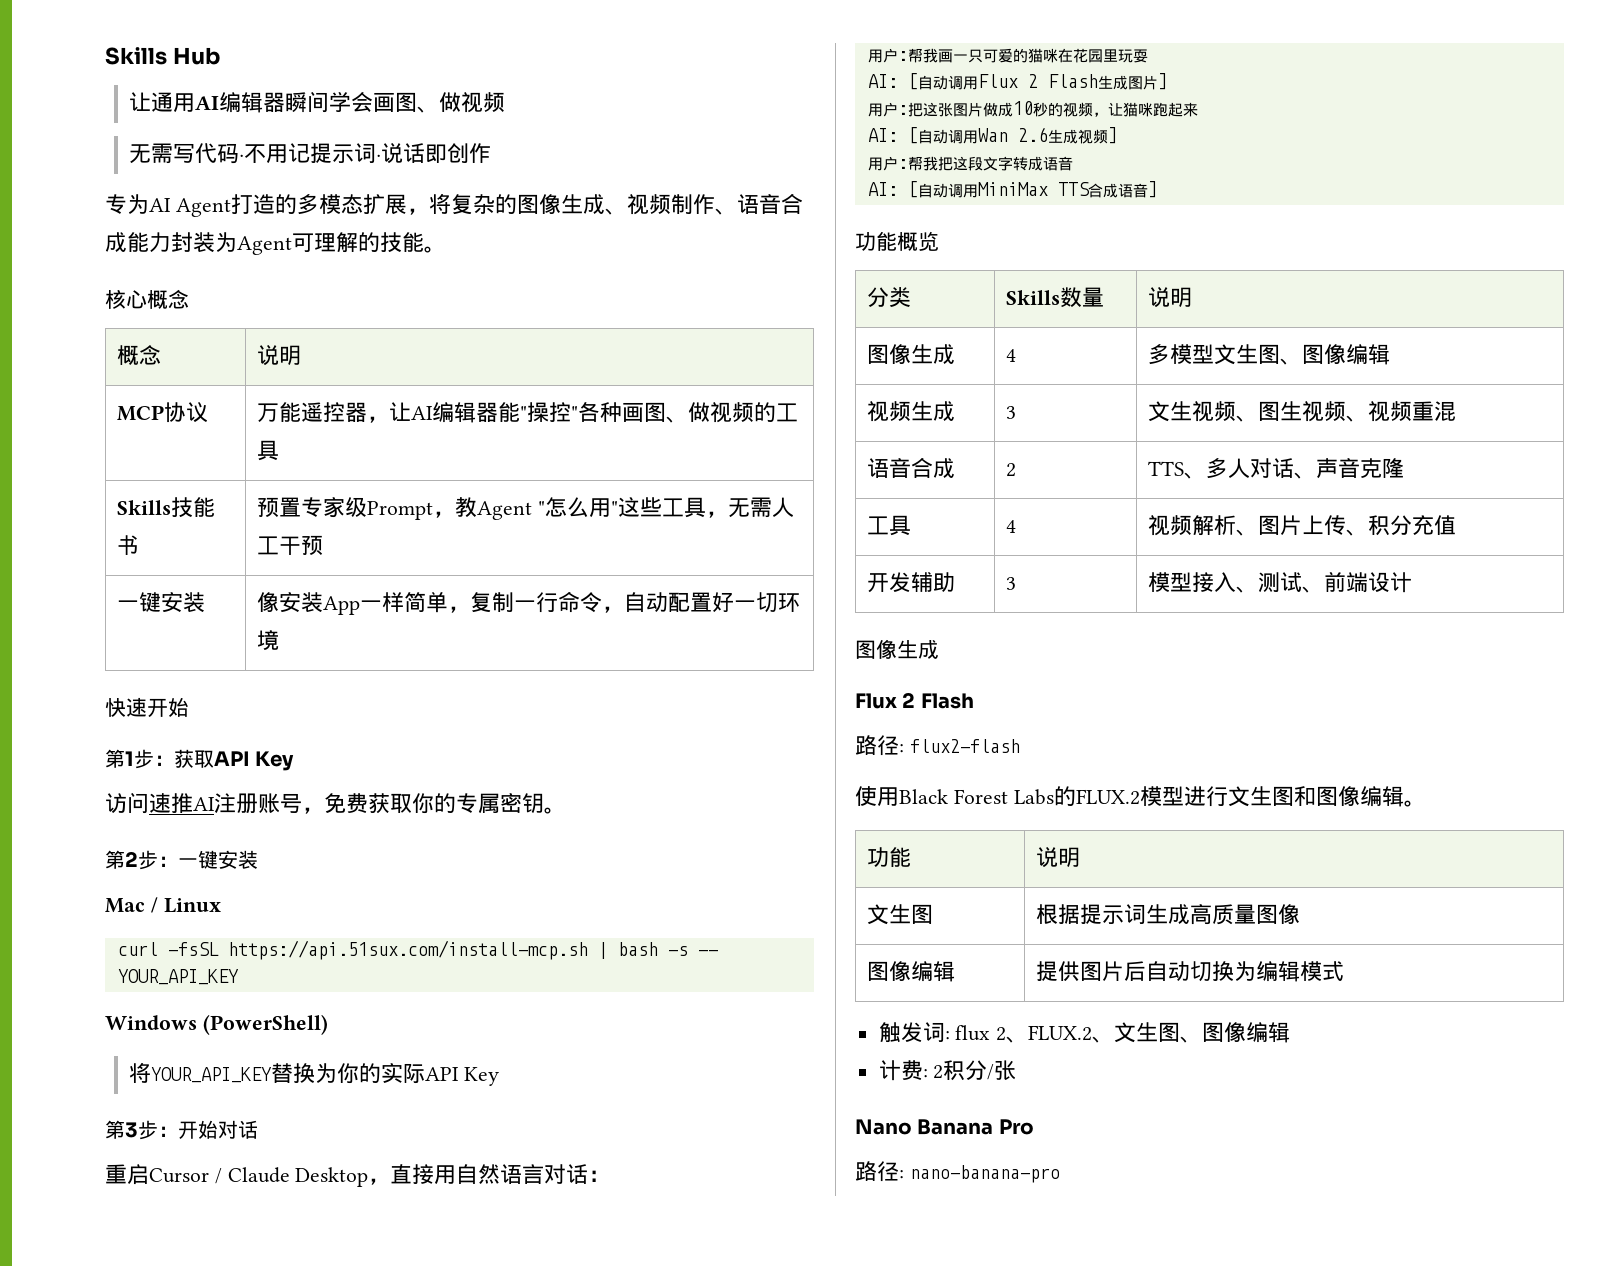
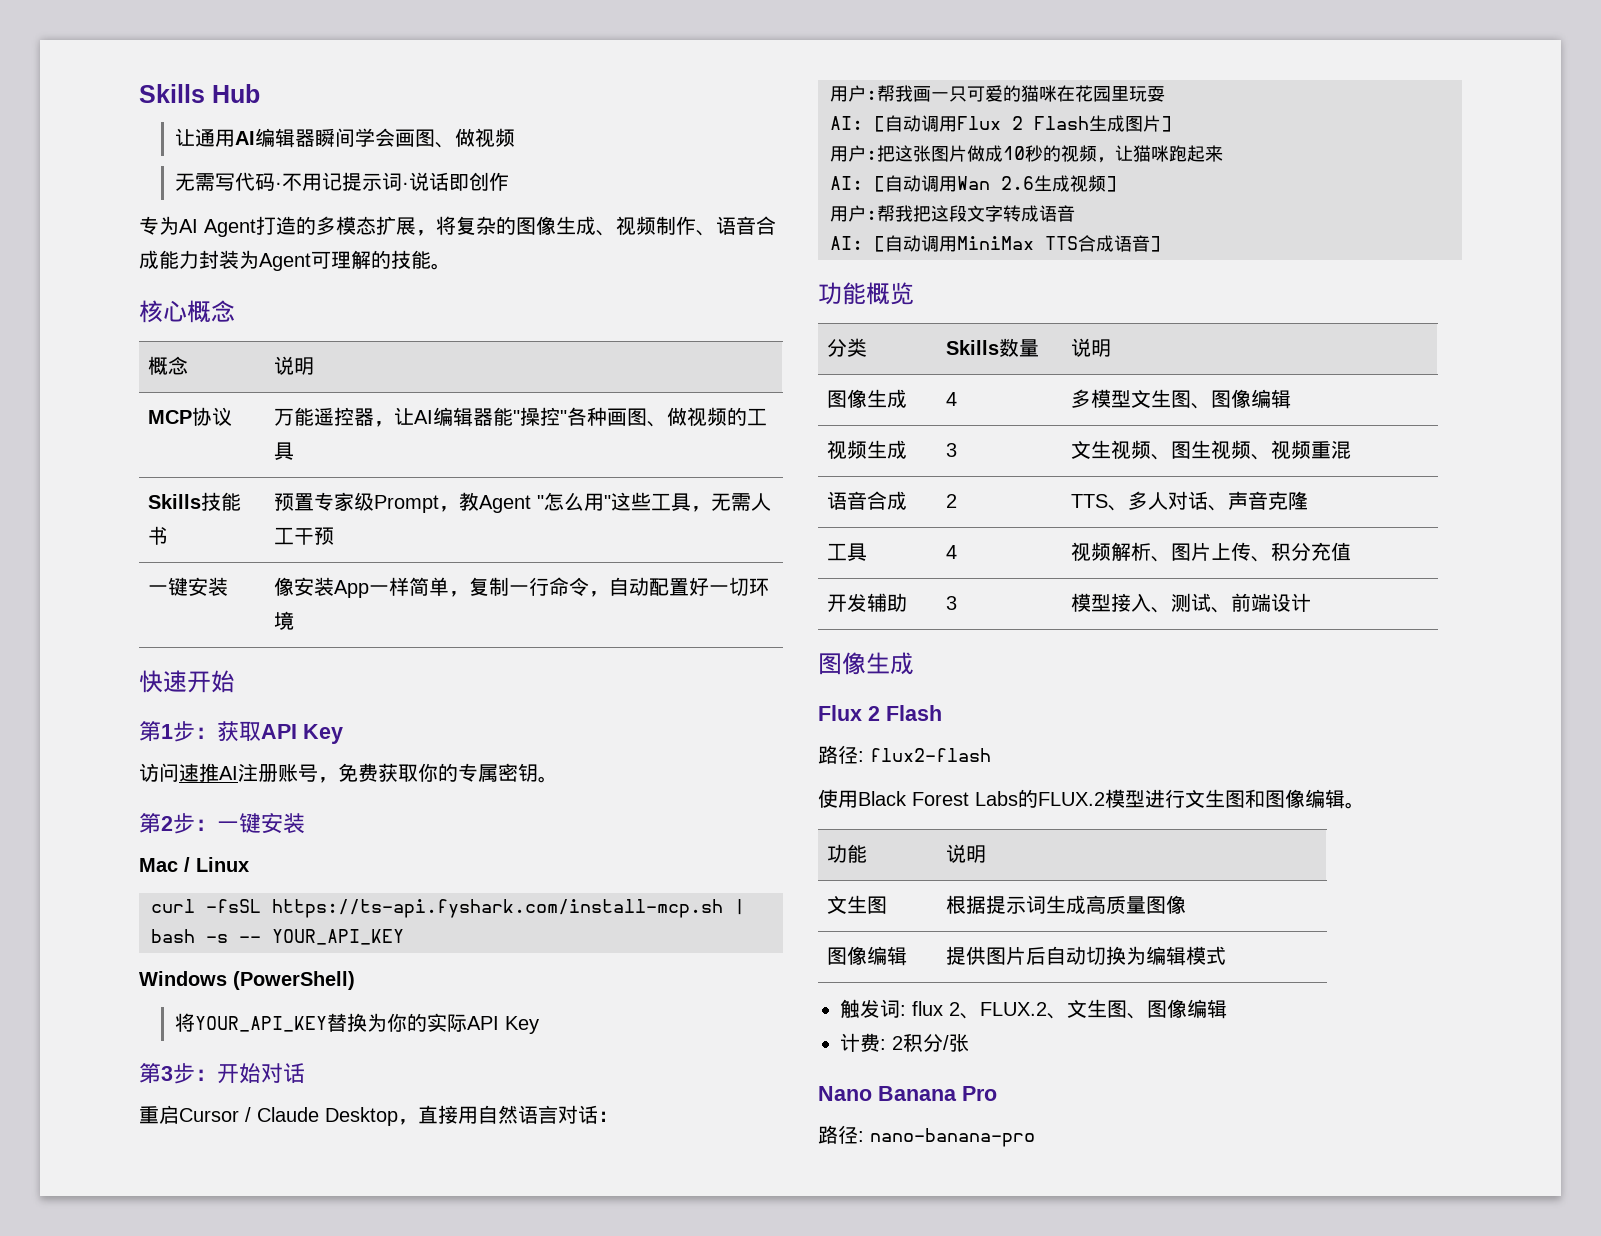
- curl -fsSL https://api.51sux.com/install-mcp.sh | bash -s -- YOUR_API_KEY
+ curl -fsSL https://ts-api.fyshark.com/install-mcp.sh | bash -s -- YOUR_API_KEY

